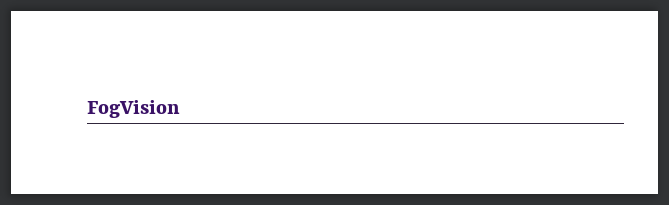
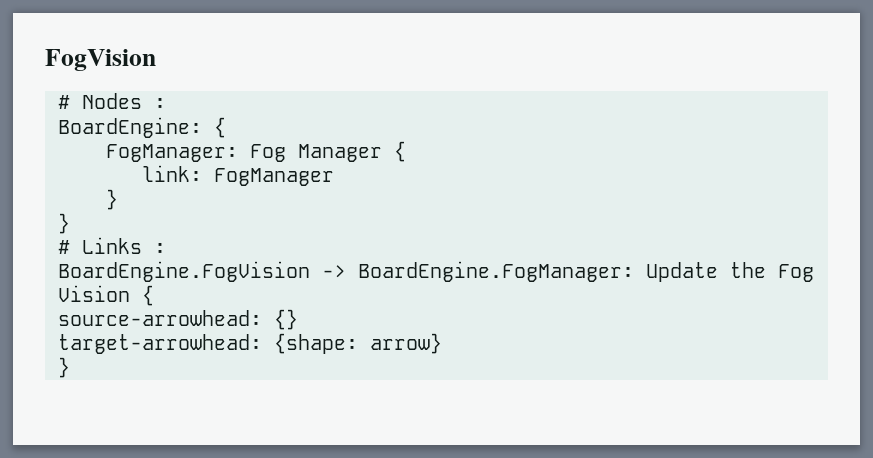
+ # Nodes :
+ BoardEngine: {
+ FogManager: Fog Manager {
+ link: FogManager
+ }
+ }
+ # Links :
+ BoardEngine.FogVision -> BoardEngine.FogManager: Update the Fog Vision {
+ source-arrowhead: {}
+ target-arrowhead: {shape: arrow}
+ }

